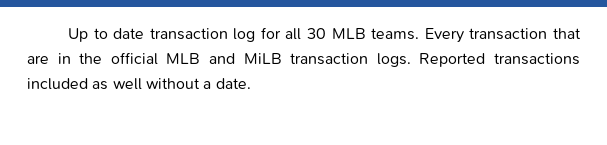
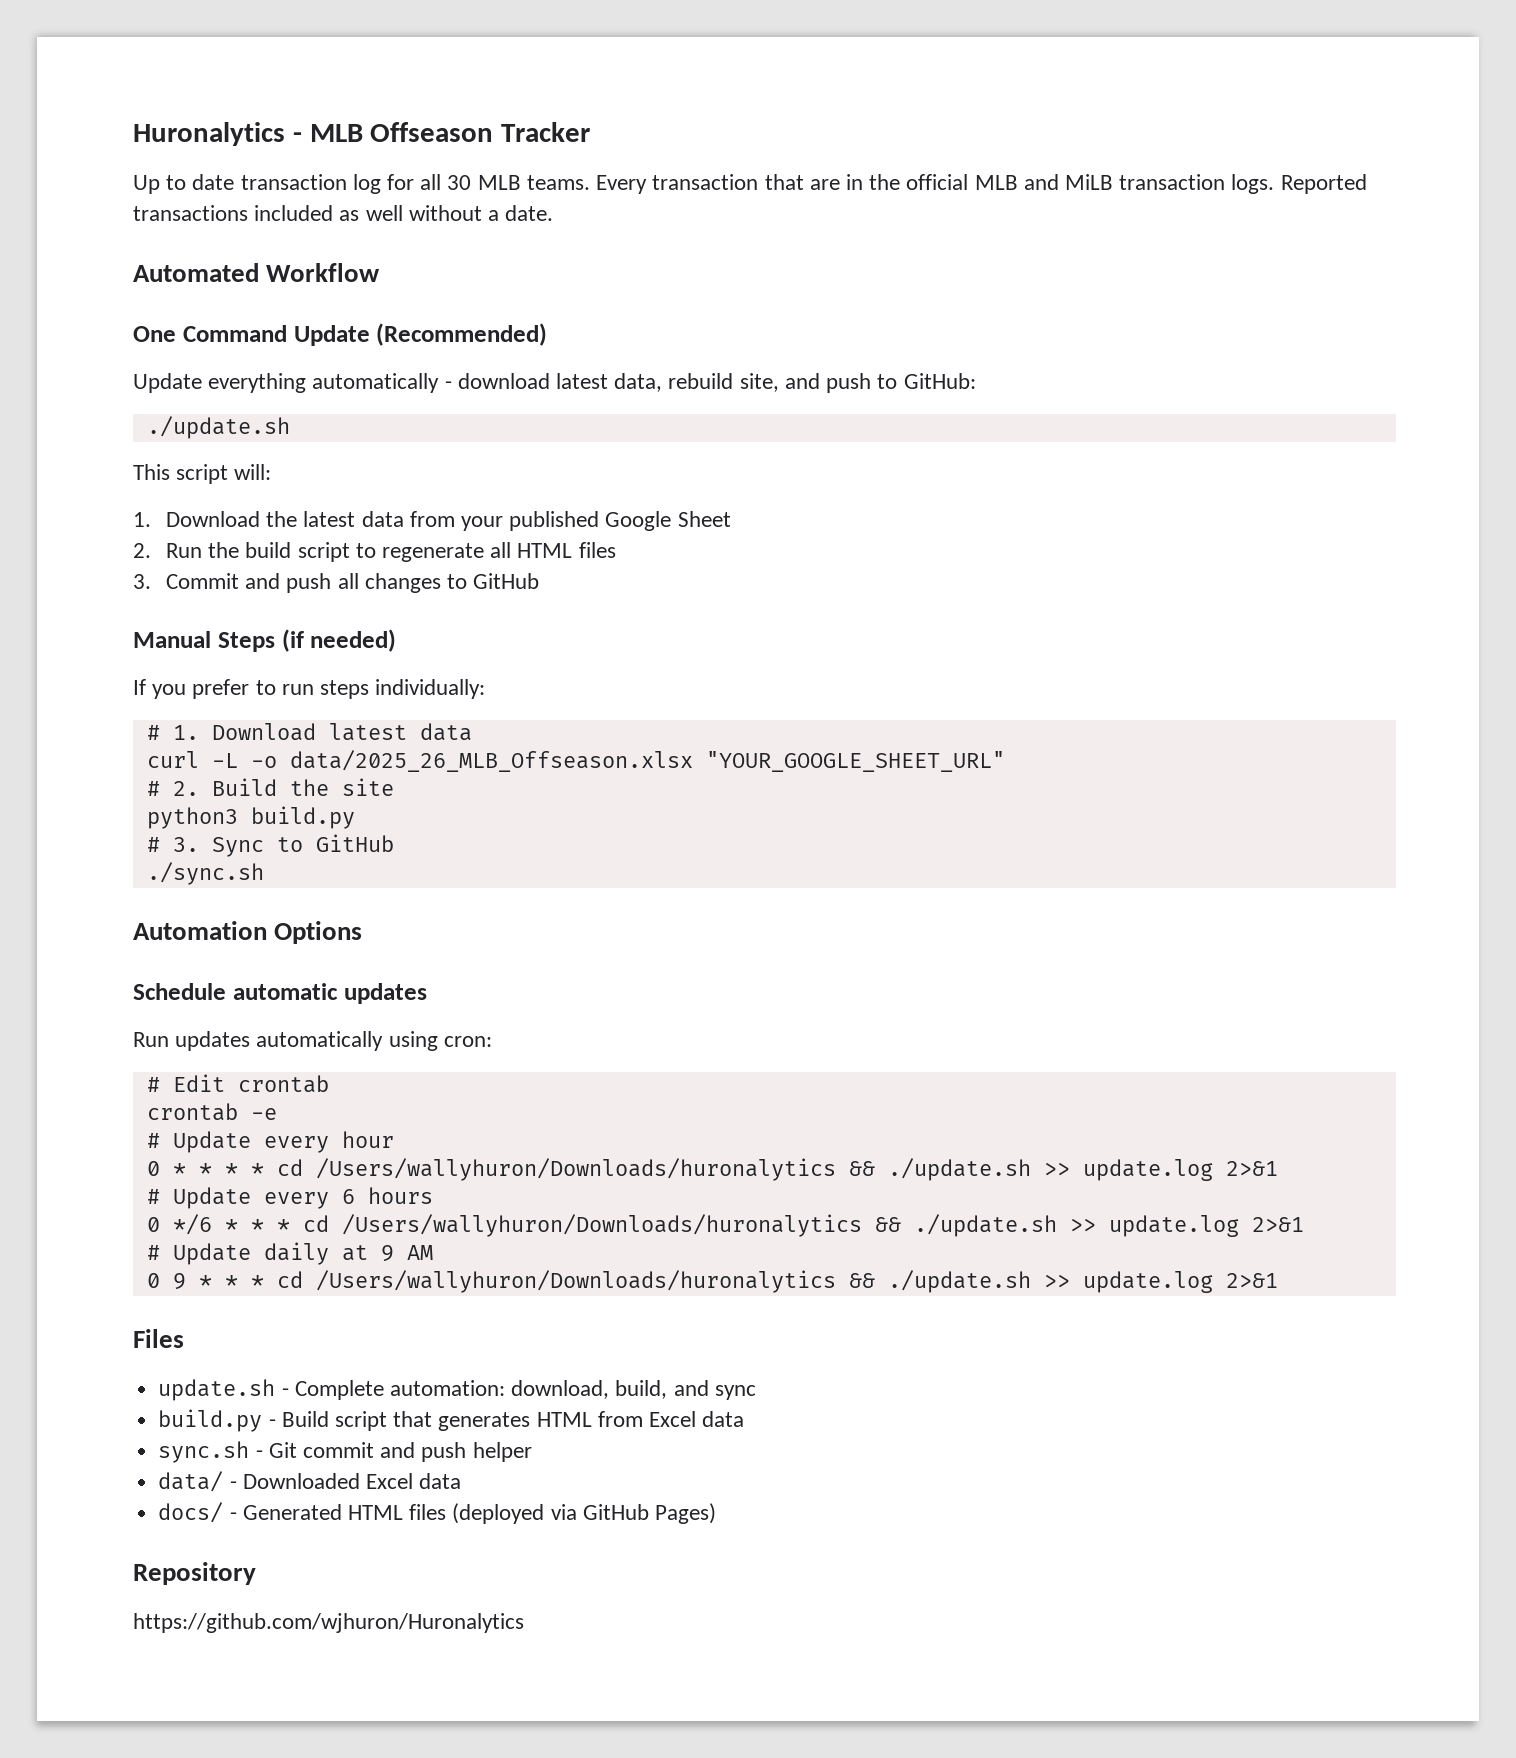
+ Huronalytics - MLB Offseason Tracker
+ Automated Workflow
+ One Command Update (Recommended)
+ Update everything automatically - download latest data, rebuild site, and push to GitHub:
+ ./update.sh
+ This script will:
+ 1. Download the latest data from your published Google Sheet
+ 2. Run the build script to regenerate all HTML files
+ 3. Commit and push all changes to GitHub
+ Manual Steps (if needed)
+ If you prefer to run steps individually:
+ # 1. Download latest data
+ curl -L -o data/2025_26_MLB_Offseason.xlsx "YOUR_GOOGLE_SHEET_URL"
+ # 2. Build the site
+ python3 build.py
+ # 3. Sync to GitHub
+ ./sync.sh
+ Automation Options
+ Schedule automatic updates
+ Run updates automatically using cron:
+ # Edit crontab
+ crontab -e
+ # Update every hour
+ 0 * * * * cd /Users/wallyhuron/Downloads/huronalytics && ./update.sh >> update.log 2>&1
+ # Update every 6 hours
+ 0 */6 * * * cd /Users/wallyhuron/Downloads/huronalytics && ./update.sh >> update.log 2>&1
+ # Update daily at 9 AM
+ 0 9 * * * cd /Users/wallyhuron/Downloads/huronalytics && ./update.sh >> update.log 2>&1
+ Files
+ update.sh - Complete automation: download, build, and sync
+ build.py - Build script that generates HTML from Excel data
+ sync.sh - Git commit and push helper
+ data/ - Downloaded Excel data
+ docs/ - Generated HTML files (deployed via GitHub Pages)
+ Repository
+ https://github.com/wjhuron/Huronalytics

